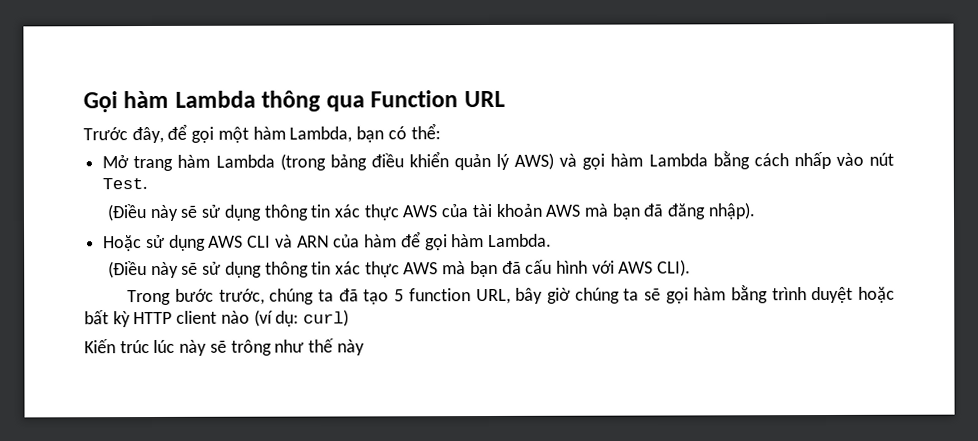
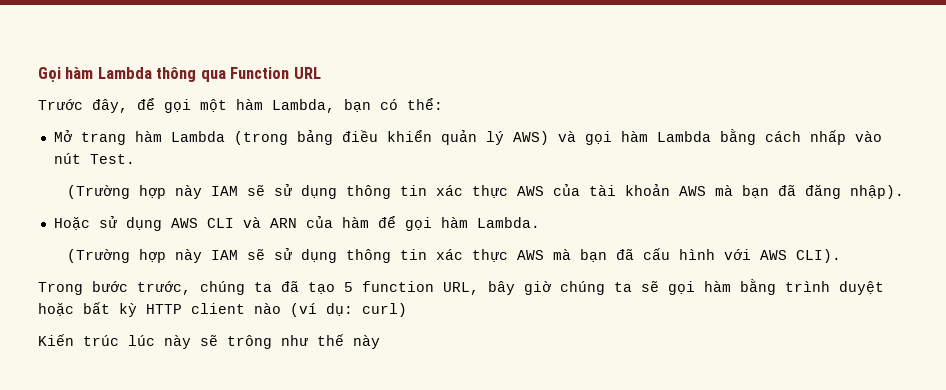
- (Điều này sẽ sử dụng thông tin xác thực AWS của tài khoản AWS mà bạn đã đăng nhập).
+ (Trường hợp này IAM sẽ sử dụng thông tin xác thực AWS của tài khoản AWS mà bạn đã đăng nhập).
- (Điều này sẽ sử dụng thông tin xác thực AWS mà bạn đã cấu hình với AWS CLI).
+ (Trường hợp này IAM sẽ sử dụng thông tin xác thực AWS mà bạn đã cấu hình với AWS CLI).

